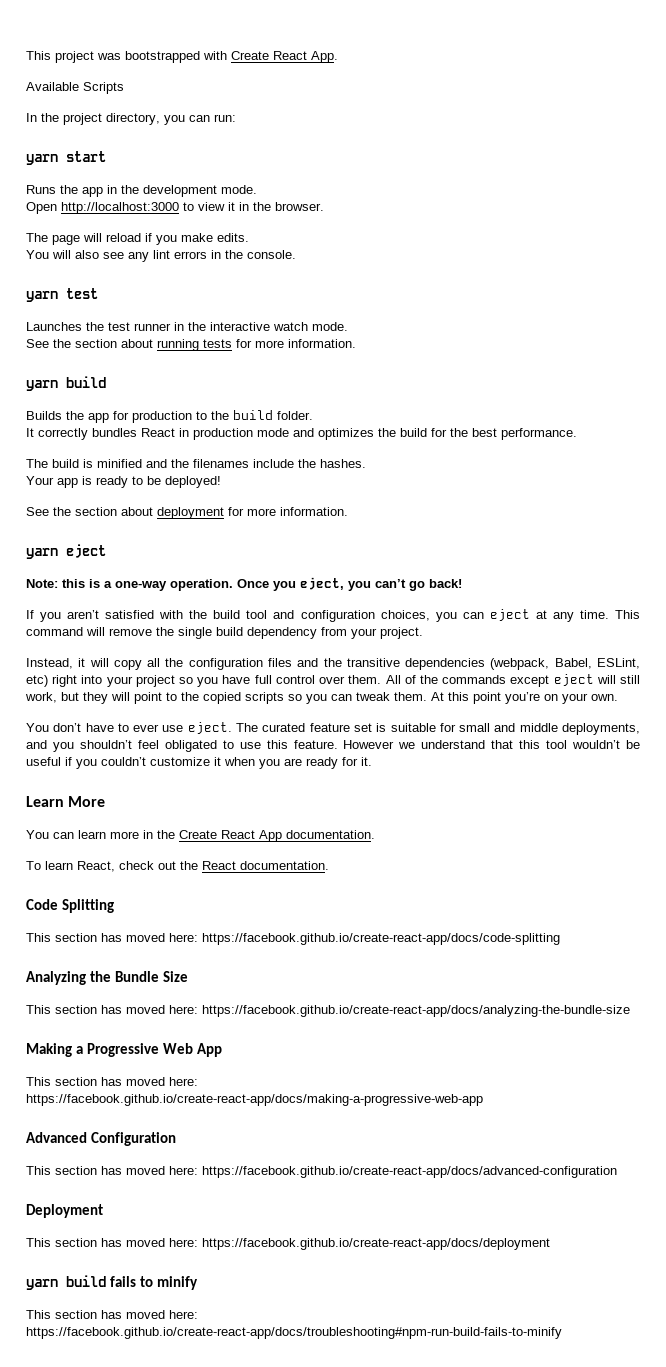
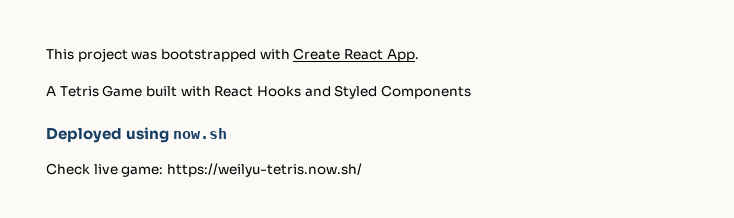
- Available Scripts
- In the project directory, you can run:
- yarn start
- Runs the app in the development mode.
- Open http://localhost:3000 to view it in the browser.
- The page will reload if you make edits.
- You will also see any lint errors in the console.
- yarn test
- Launches the test runner in the interactive watch mode.
- See the section about running tests for more information.
- yarn build
- Builds the app for production to the build folder.
- It correctly bundles React in production mode and optimizes the build for the best performance.
- The build is minified and the filenames include the hashes.
- Your app is ready to be deployed!
- See the section about deployment for more information.
- yarn eject
- Note: this is a one-way operation. Once you eject, you can’t go back!
- If you aren’t satisfied with the build tool and configuration choices, you can eject at any time. This command will remove the single build dependency from your project.
- Instead, it will copy all the configuration files and the transitive dependencies (webpack, Babel, ESLint, etc) right into your project so you have full control over them. All of the commands except eject will still work, but they will point to the copied scripts so you can tweak them. At this point you’re on your own.
- You don’t have to ever use eject. The curated feature set is suitable for small and middle deployments, and you shouldn’t feel obligated to use this feature. However we understand that this tool wouldn’t be useful if you couldn’t customize it when you are ready for it.
- Learn More
- You can learn more in the Create React App documentation.
- To learn React, check out the React documentation.
- Code Splitting
- This section has moved here: https://facebook.github.io/create-react-app/docs/code-splitting
- Analyzing the Bundle Size
- This section has moved here: https://facebook.github.io/create-react-app/docs/analyzing-the-bundle-size
- Making a Progressive Web App
- This section has moved here: https://facebook.github.io/create-react-app/docs/making-a-progressive-web-app
- Advanced Configuration
- This section has moved here: https://facebook.github.io/create-react-app/docs/advanced-configuration
- Deployment
- This section has moved here: https://facebook.github.io/create-react-app/docs/deployment
- yarn build fails to minify
- This section has moved here: https://facebook.github.io/create-react-app/docs/troubleshooting#npm-run-build-fails-to-minify
+ A Tetris Game built with React Hooks and Styled Components
+ Deployed using now.sh
+ Check live game: https://weilyu-tetris.now.sh/

